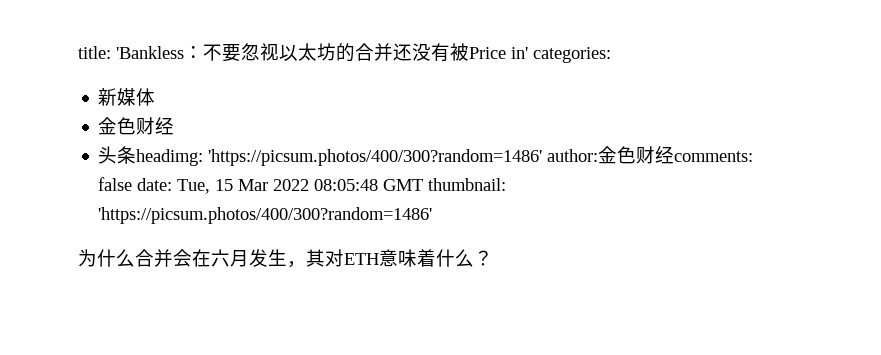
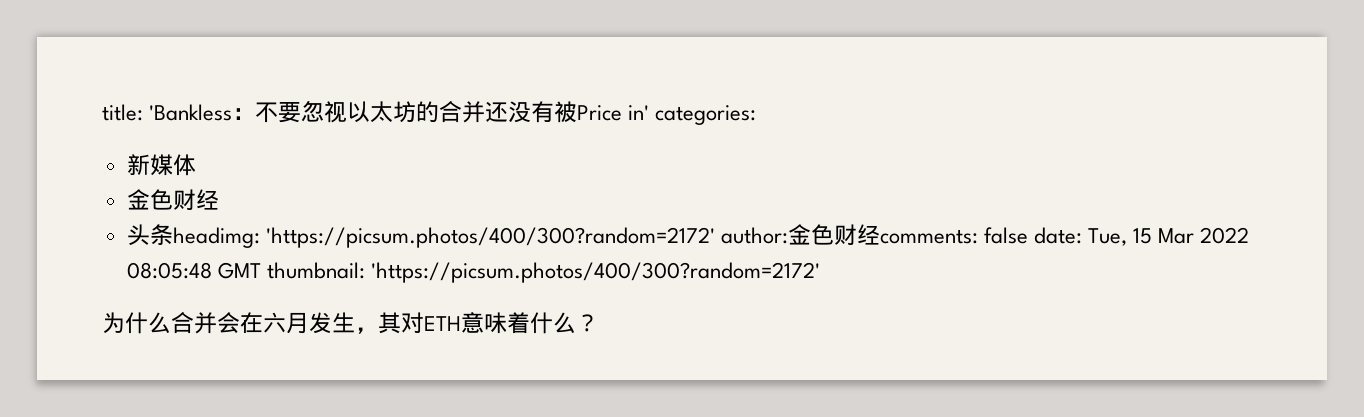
- 头条headimg: 'https://picsum.photos/400/300?random=1486' author:金色财经comments: false date: Tue, 15 Mar 2022 08:05:48 GMT thumbnail: 'https://picsum.photos/400/300?random=1486'
+ 头条headimg: 'https://picsum.photos/400/300?random=2172' author:金色财经comments: false date: Tue, 15 Mar 2022 08:05:48 GMT thumbnail: 'https://picsum.photos/400/300?random=2172'

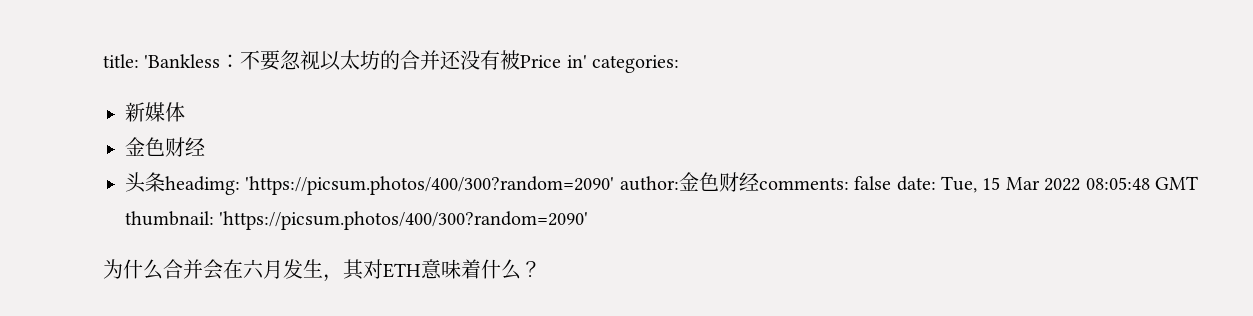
- 头条headimg: 'https://picsum.photos/400/300?random=2172' author:金色财经comments: false date: Tue, 15 Mar 2022 08:05:48 GMT thumbnail: 'https://picsum.photos/400/300?random=2172'
+ 头条headimg: 'https://picsum.photos/400/300?random=2090' author:金色财经comments: false date: Tue, 15 Mar 2022 08:05:48 GMT thumbnail: 'https://picsum.photos/400/300?random=2090'

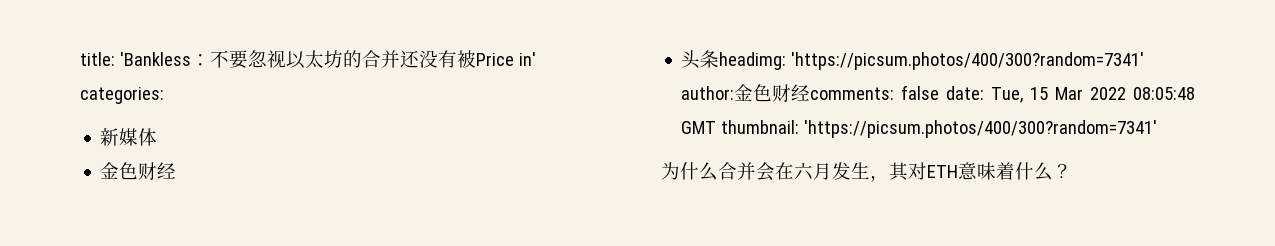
- 头条headimg: 'https://picsum.photos/400/300?random=2090' author:金色财经comments: false date: Tue, 15 Mar 2022 08:05:48 GMT thumbnail: 'https://picsum.photos/400/300?random=2090'
+ 头条headimg: 'https://picsum.photos/400/300?random=7341' author:金色财经comments: false date: Tue, 15 Mar 2022 08:05:48 GMT thumbnail: 'https://picsum.photos/400/300?random=7341'

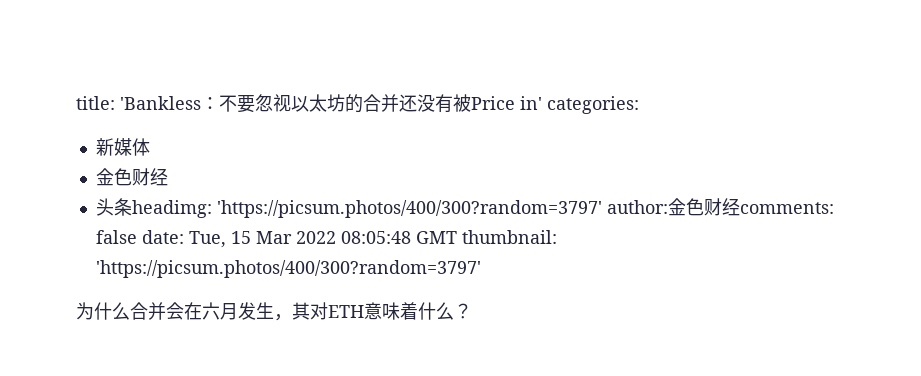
- 头条headimg: 'https://picsum.photos/400/300?random=7341' author:金色财经comments: false date: Tue, 15 Mar 2022 08:05:48 GMT thumbnail: 'https://picsum.photos/400/300?random=7341'
+ 头条headimg: 'https://picsum.photos/400/300?random=3797' author:金色财经comments: false date: Tue, 15 Mar 2022 08:05:48 GMT thumbnail: 'https://picsum.photos/400/300?random=3797'

